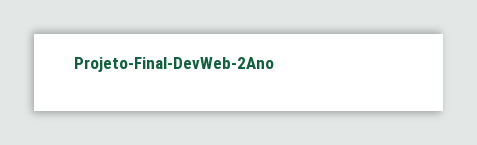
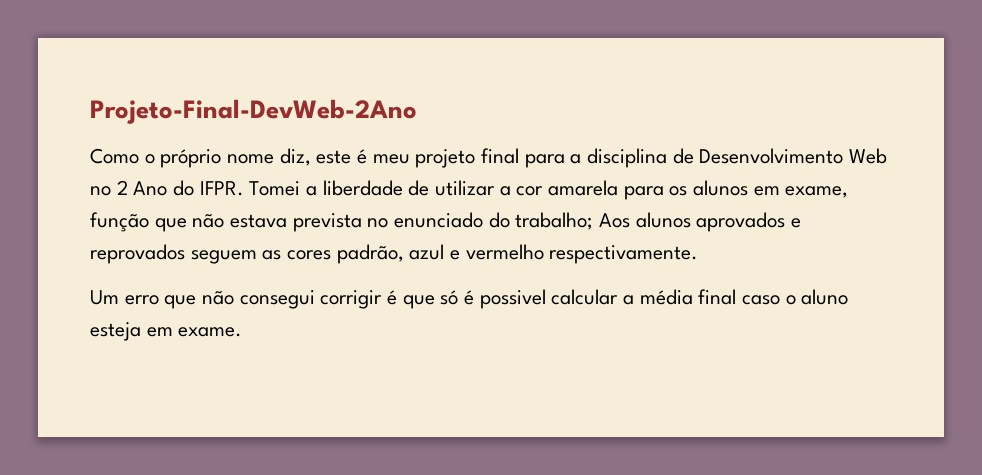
+ Como o próprio nome diz, este é meu projeto final para a disciplina de Desenvolvimento Web no 2 Ano do IFPR. Tomei a liberdade de utilizar a cor amarela para os alunos em exame, função que não estava prevista no enunciado do trabalho; Aos alunos aprovados e reprovados seguem as cores padrão, azul e vermelho respectivamente.
+ Um erro que não consegui corrigir é que só é possivel calcular a média final caso o aluno esteja em exame.

